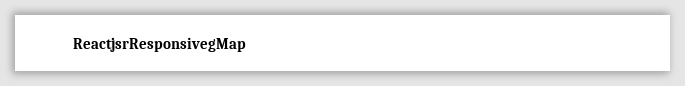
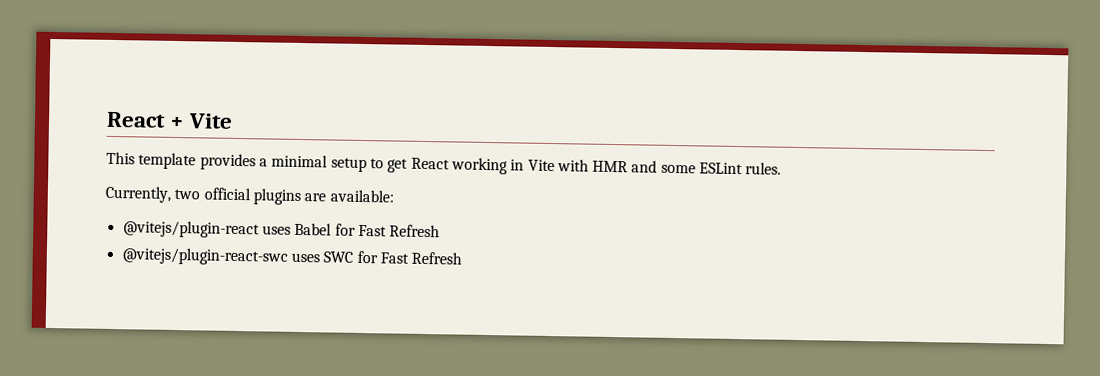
- ReactjsrResponsivegMap
+ React + Vite
+ This template provides a minimal setup to get React working in Vite with HMR and some ESLint rules.
+ Currently, two official plugins are available:
+ @vitejs/plugin-react uses Babel for Fast Refresh
+ @vitejs/plugin-react-swc uses SWC for Fast Refresh

